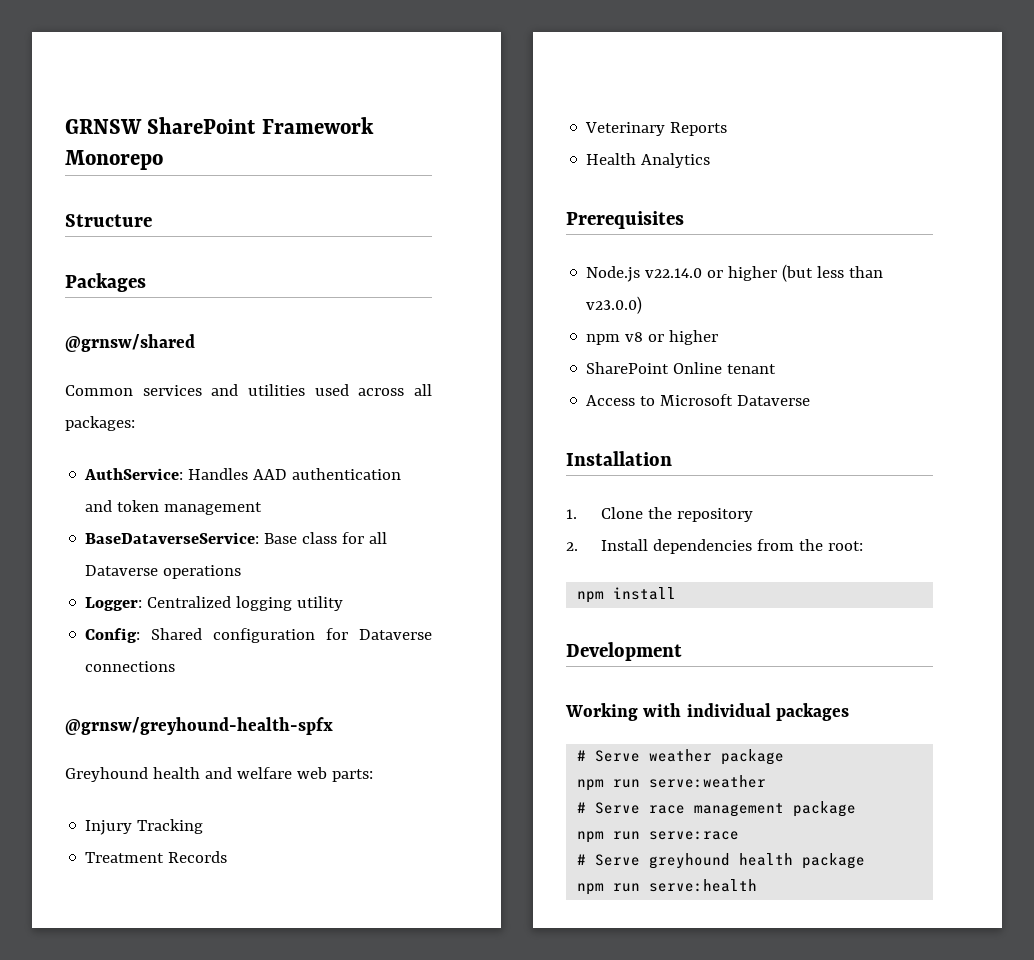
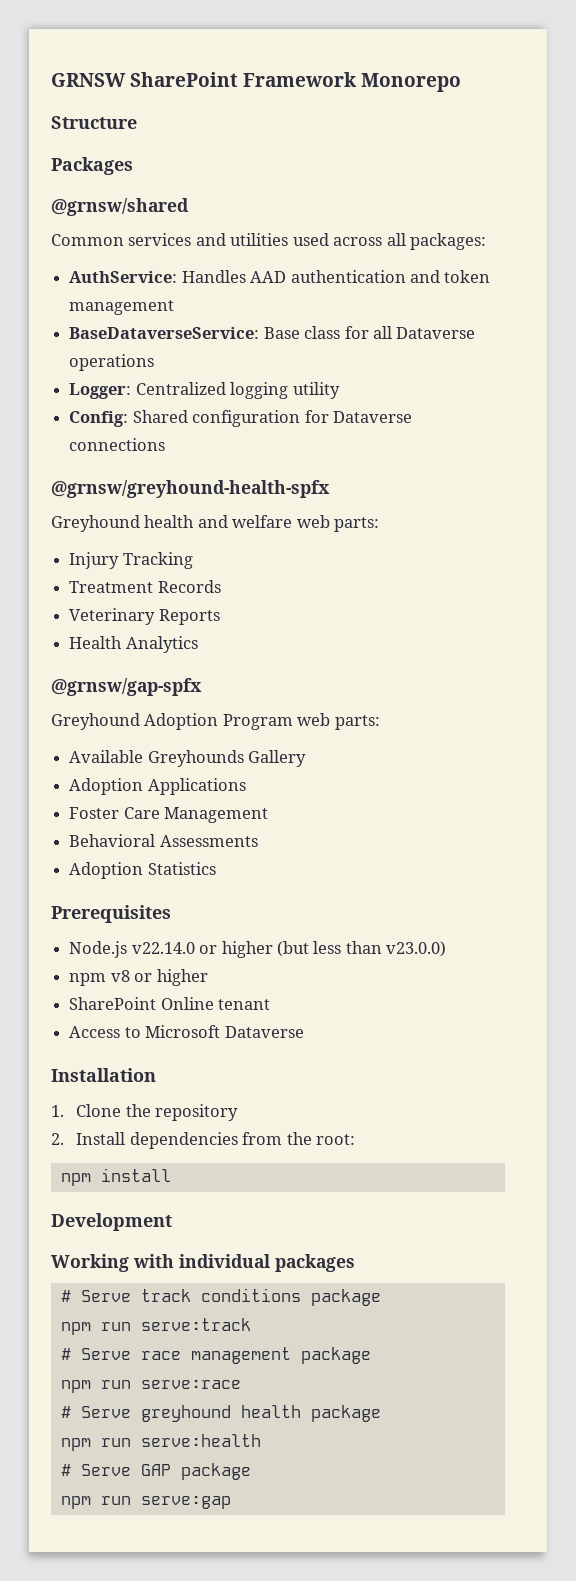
+ @grnsw/gap-spfx
+ Greyhound Adoption Program web parts:
+ Available Greyhounds Gallery
+ Adoption Applications
+ Foster Care Management
+ Behavioral Assessments
+ Adoption Statistics
- # Serve weather package
- npm run serve:weather
+ # Serve track conditions package
+ npm run serve:track
+ # Serve GAP package
+ npm run serve:gap

